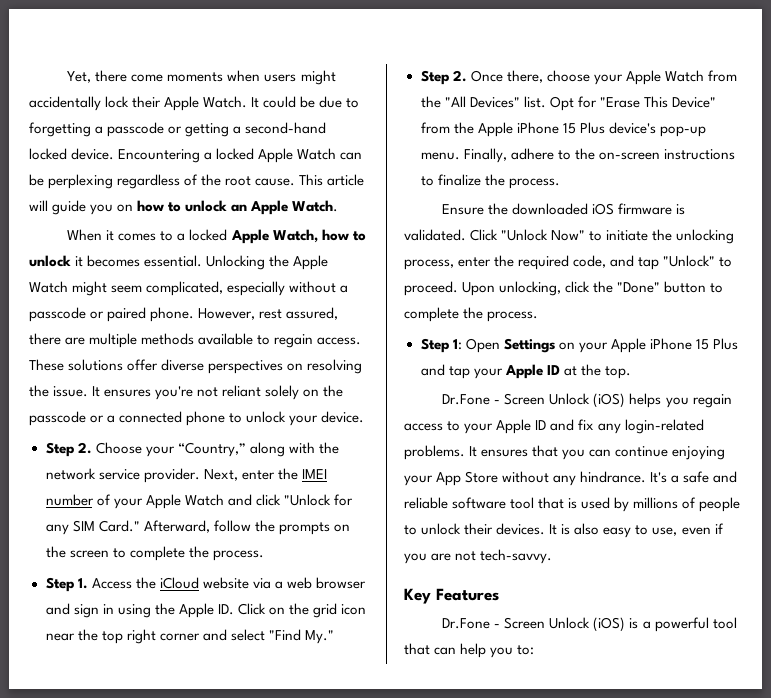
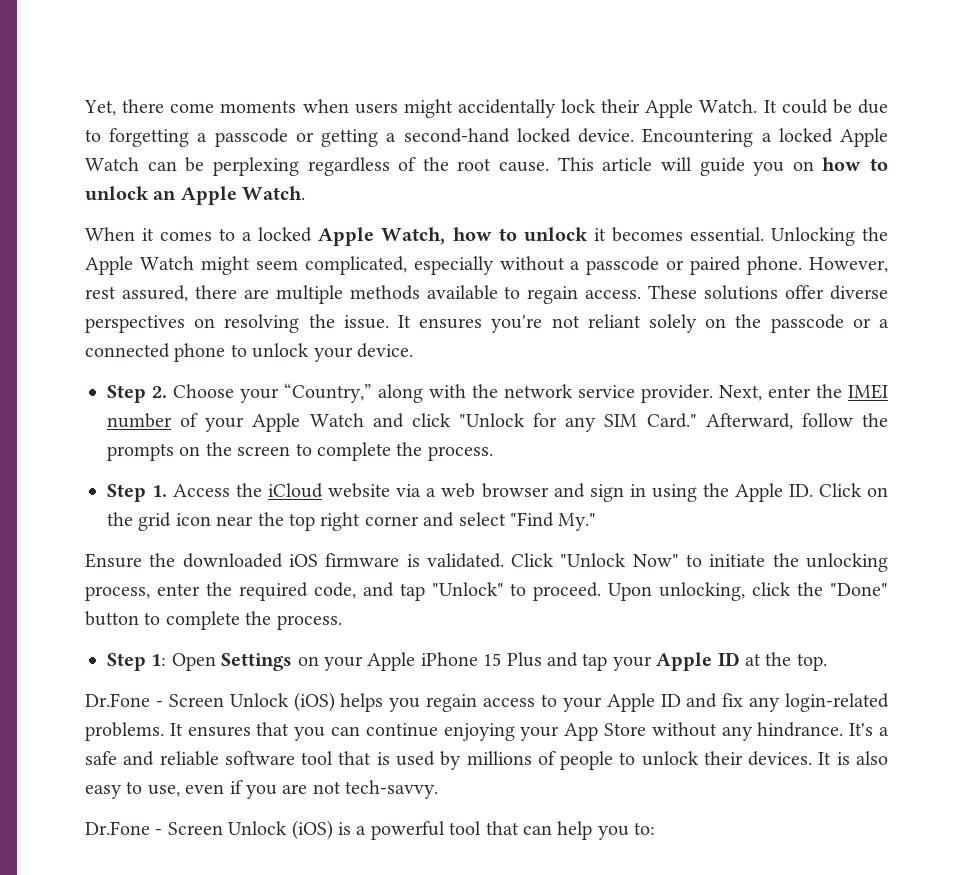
- Step 2. Once there, choose your Apple Watch from the "All Devices" list. Opt for "Erase This Device" from the Apple iPhone 15 Plus device's pop-up menu. Finally, adhere to the on-screen instructions to finalize the process.
- Key Features

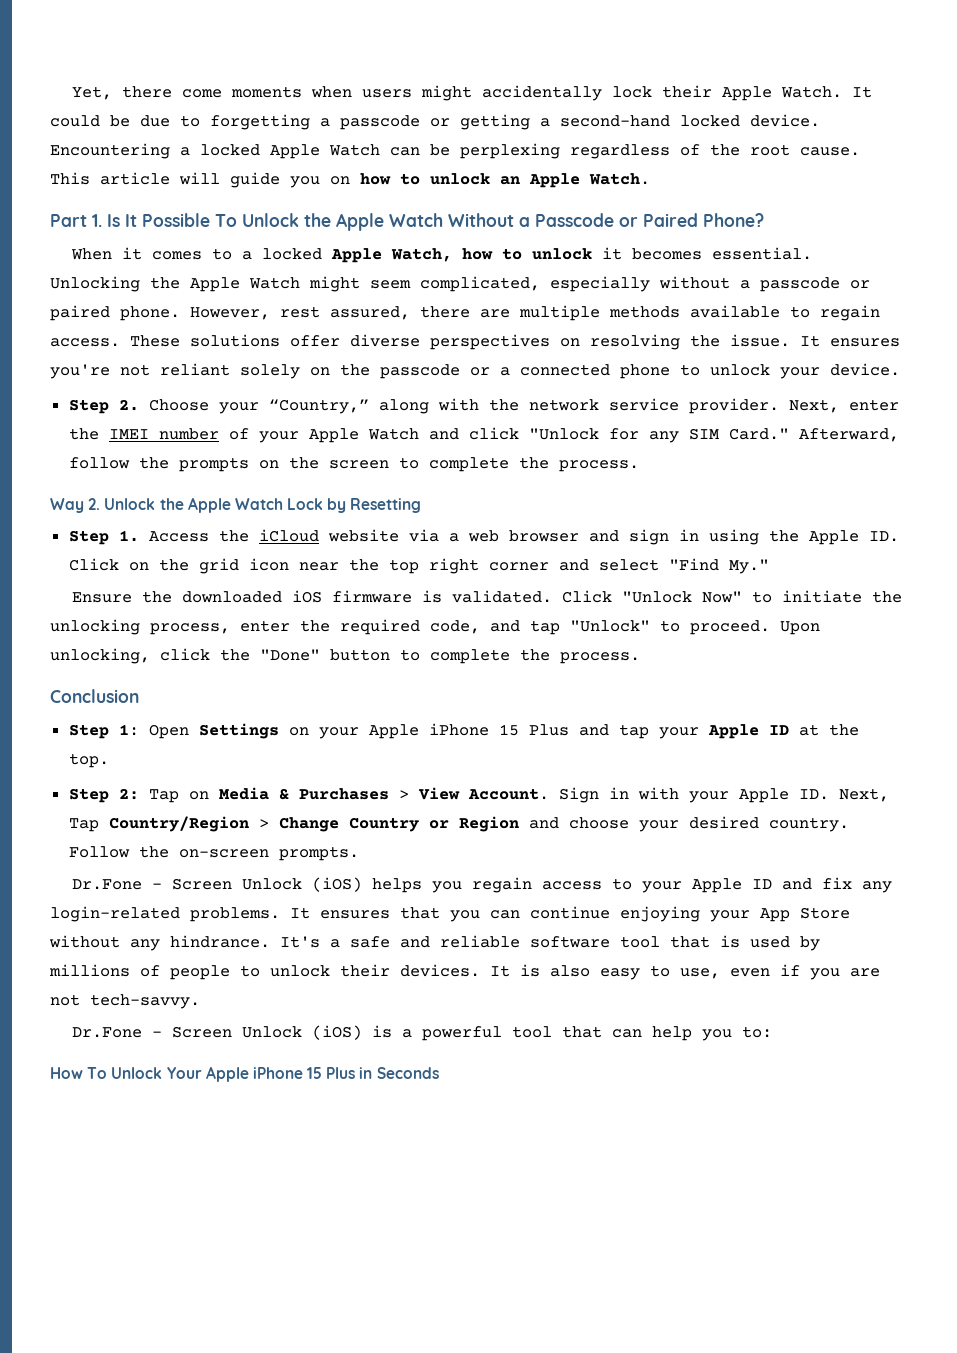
+ Part 1. Is It Possible To Unlock the Apple Watch Without a Passcode or Paired Phone?
+ Way 2. Unlock the Apple Watch Lock by Resetting
+ Conclusion
+ Step 2: Tap on Media & Purchases > View Account. Sign in with your Apple ID. Next, Tap Country/Region > Change Country or Region and choose your desired country. Follow the on-screen prompts.
+ How To Unlock Your Apple iPhone 15 Plus in Seconds

